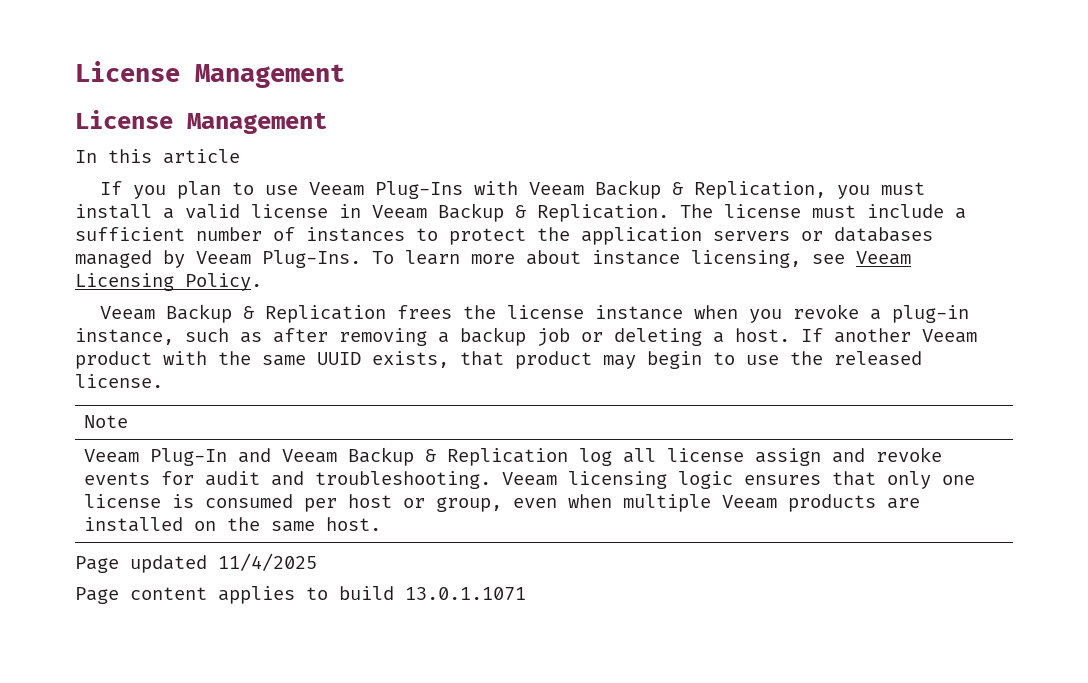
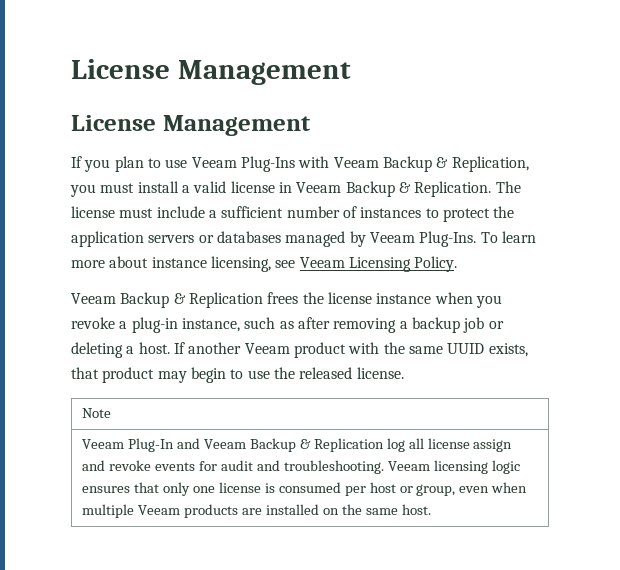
- In this article
- Page updated 11/4/2025
- Page content applies to build 13.0.1.1071

